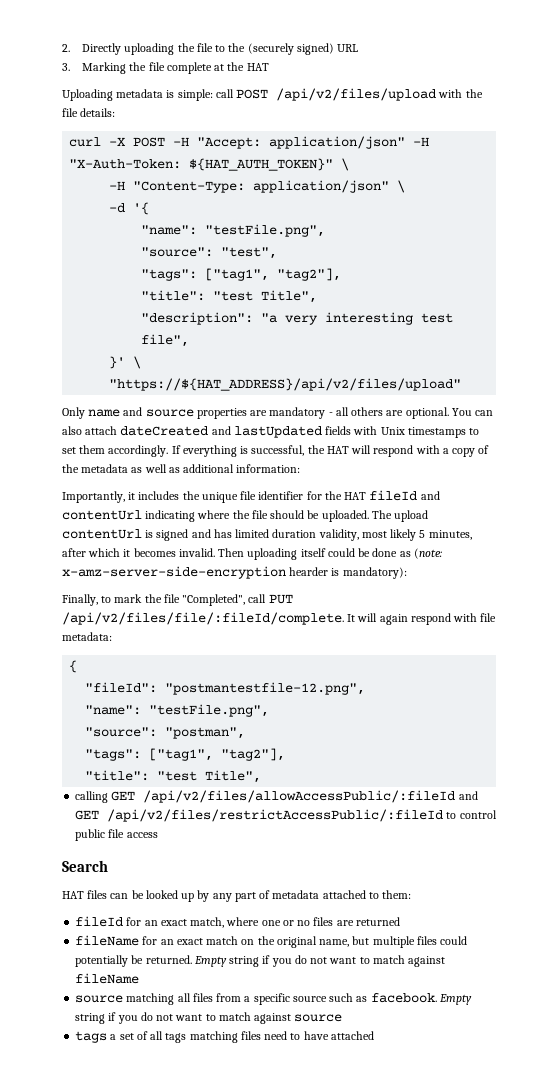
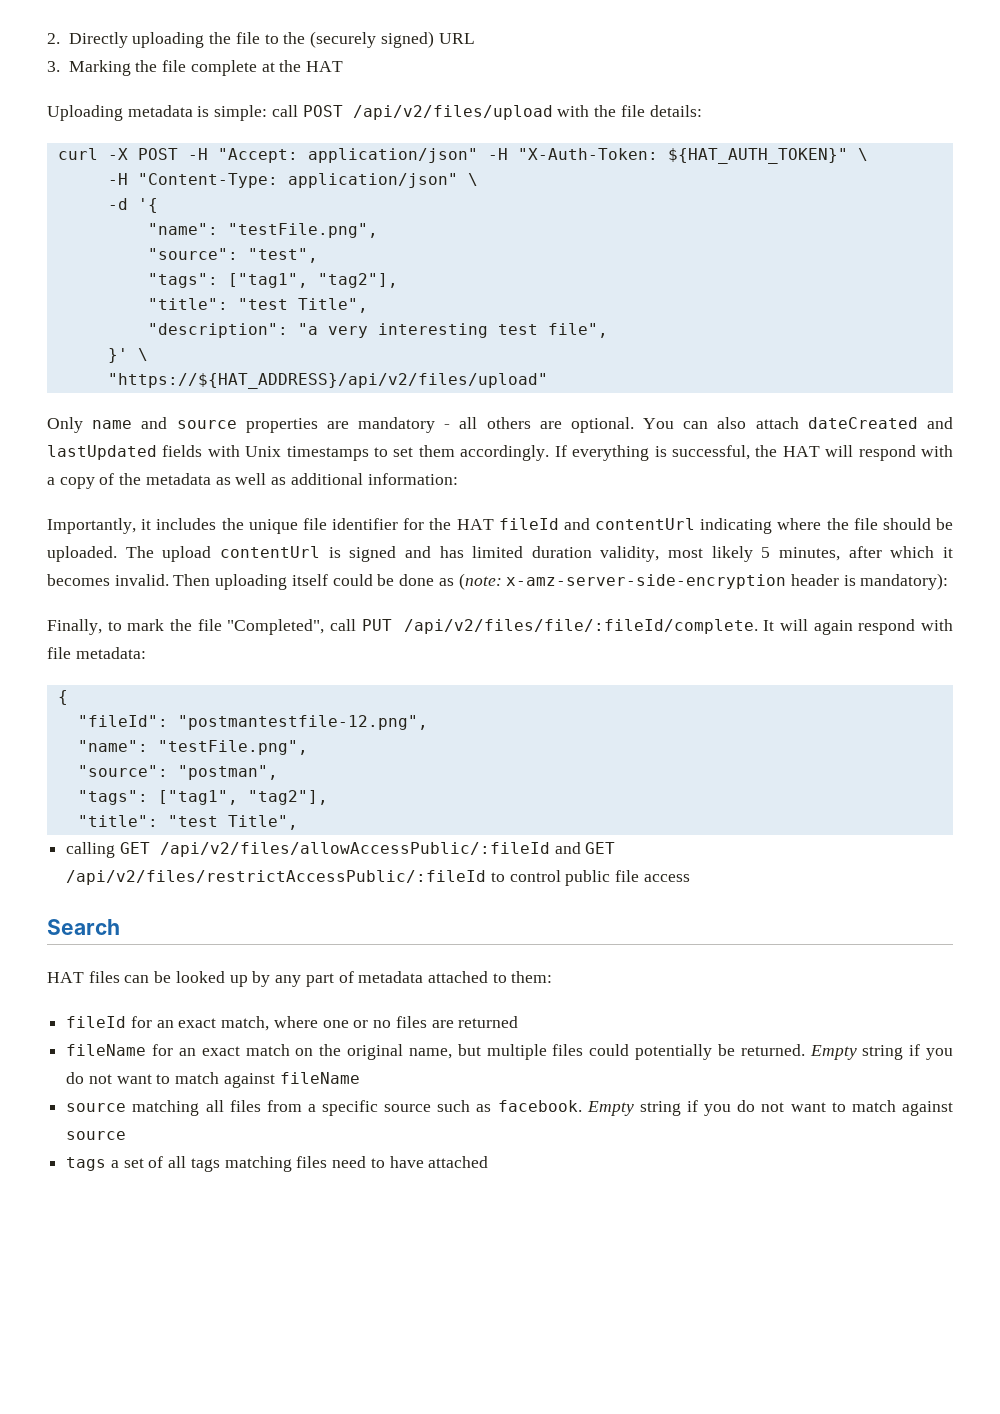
- Then uploading itself could be done as (note: x-amz-server-side-encryption hearder is mandatory):
+ Then uploading itself could be done as (note: x-amz-server-side-encryption header is mandatory):

